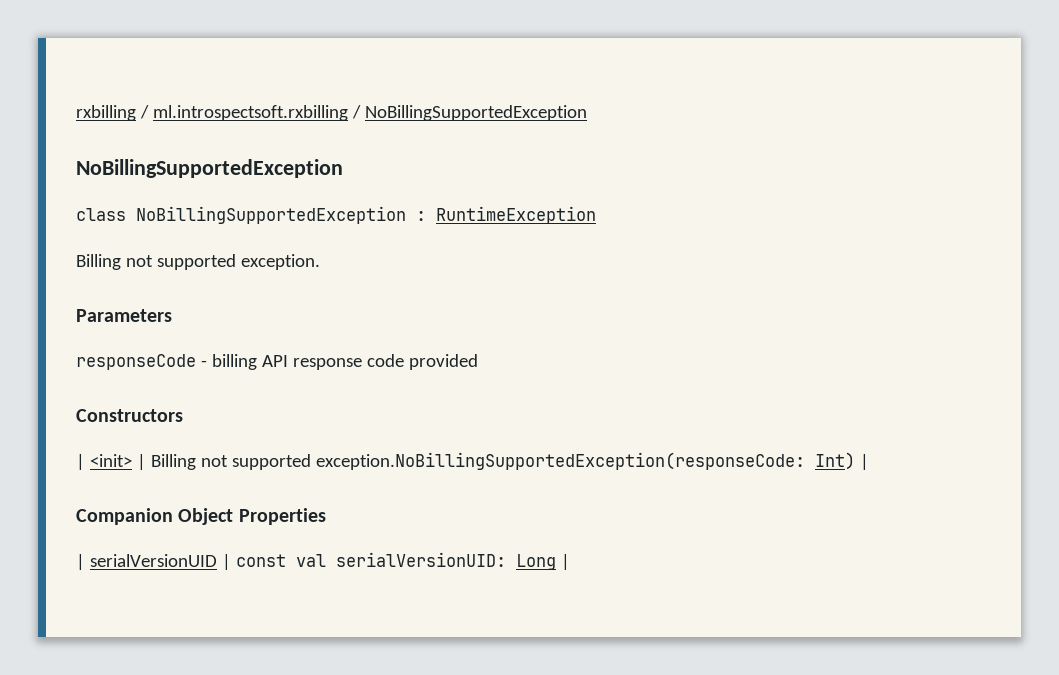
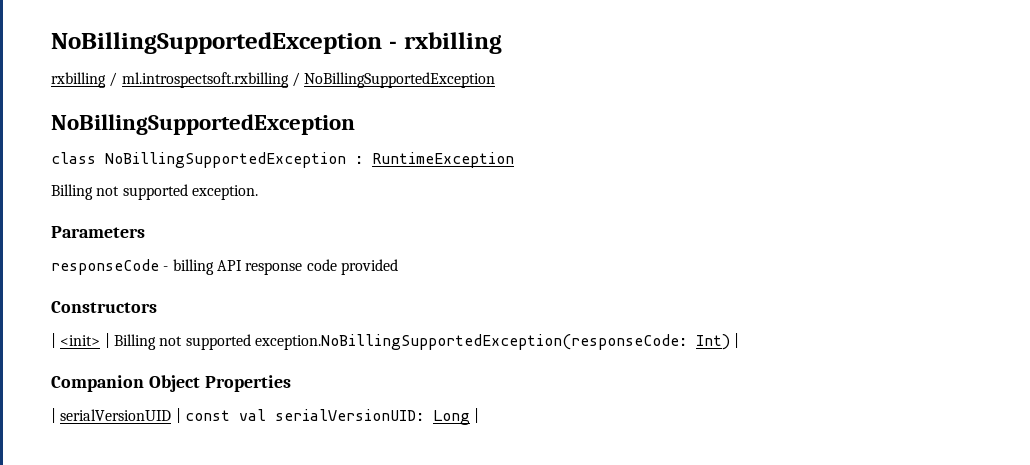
+ NoBillingSupportedException - rxbilling

